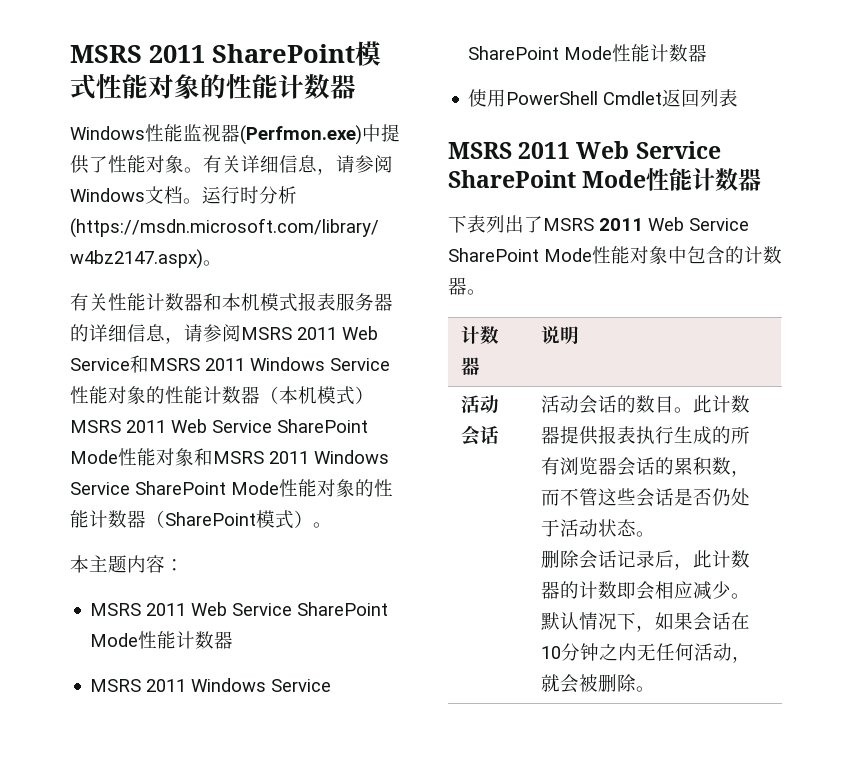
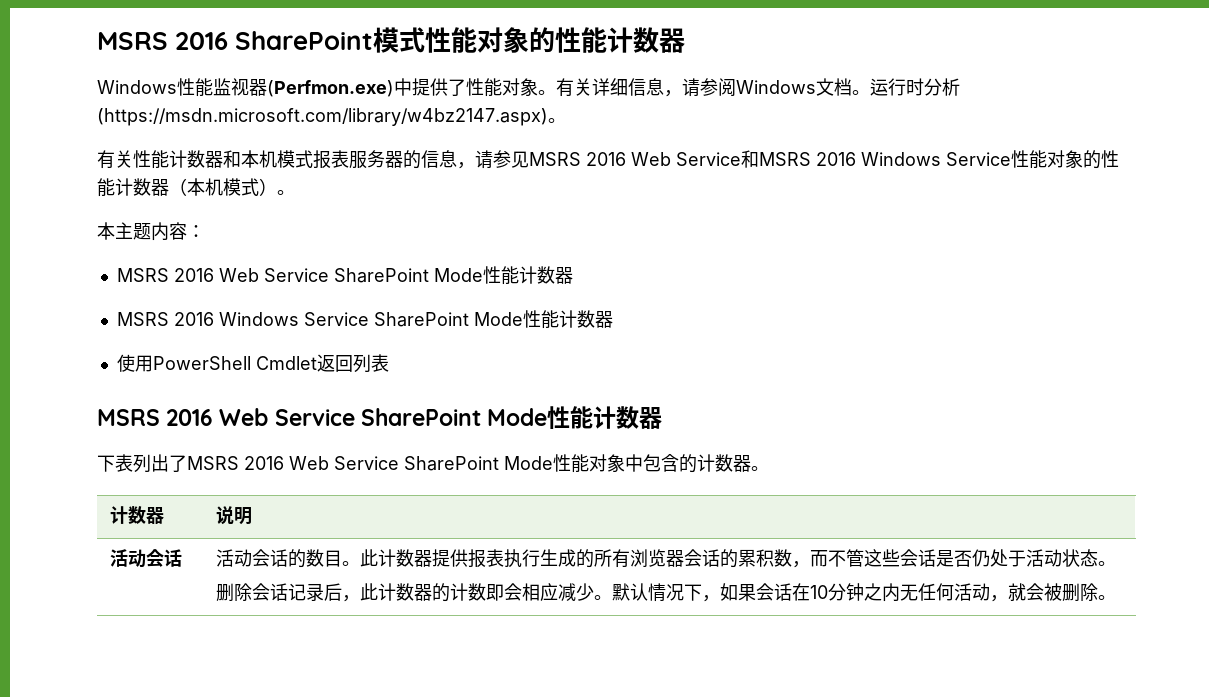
- MSRS 2011 SharePoint模式性能对象的性能计数器
+ MSRS 2016 SharePoint模式性能对象的性能计数器
- 有关性能计数器和本机模式报表服务器的详细信息，请参阅MSRS 2011 Web Service和MSRS 2011 Windows Service性能对象的性能计数器（本机模式）MSRS 2011 Web Service SharePoint Mode性能对象和MSRS 2011 Windows Service SharePoint Mode性能对象的性能计数器（SharePoint模式）。
+ 有关性能计数器和本机模式报表服务器的信息，请参见MSRS 2016 Web Service和MSRS 2016 Windows Service性能对象的性能计数器（本机模式）。
  本主题内容：
- MSRS 2011 Web Service SharePoint Mode性能计数器
+ MSRS 2016 Web Service SharePoint Mode性能计数器
- MSRS 2011 Windows Service SharePoint Mode性能计数器
+ MSRS 2016 Windows Service SharePoint Mode性能计数器
  使用PowerShell Cmdlet返回列表
- MSRS 2011 Web Service SharePoint Mode性能计数器
+ MSRS 2016 Web Service SharePoint Mode性能计数器
- 下表列出了MSRS 2011 Web Service SharePoint Mode性能对象中包含的计数器。
+ 下表列出了MSRS 2016 Web Service SharePoint Mode性能对象中包含的计数器。

